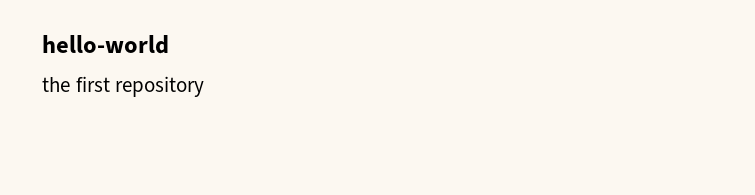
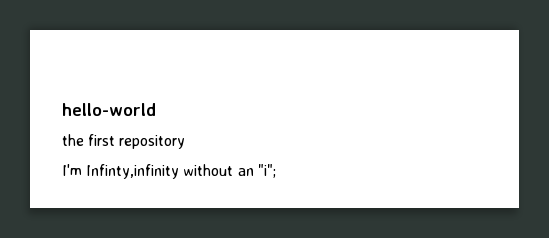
+ I'm Infinty,infinity without an "i";

